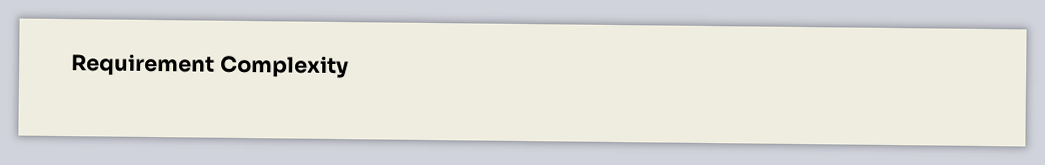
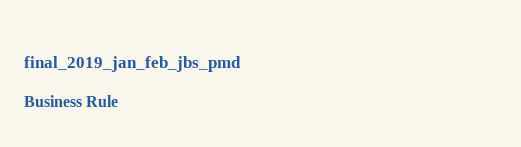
- Requirement Complexity
+ final_2019_jan_feb_jbs_pmd
+ Business Rule

